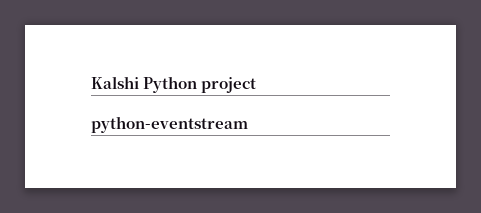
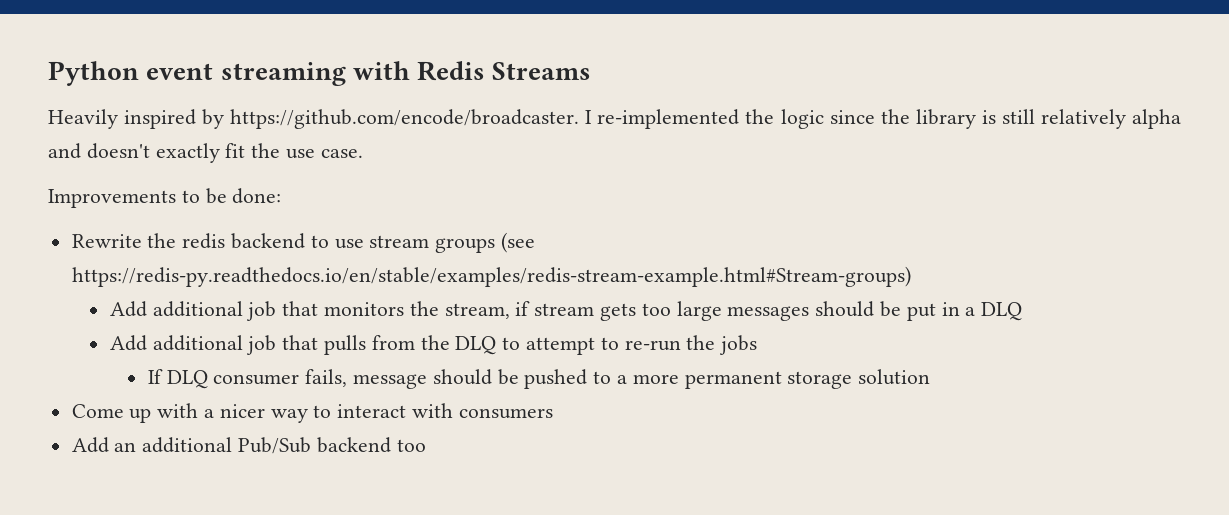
- Kalshi Python project
- python-eventstream
+ Python event streaming with Redis Streams
+ Heavily inspired by https://github.com/encode/broadcaster. I re-implemented the logic since the library is still relatively alpha and doesn't exactly fit the use case.
+ Improvements to be done:
+ Rewrite the redis backend to use stream groups (see https://redis-py.readthedocs.io/en/stable/examples/redis-stream-example.html#Stream-groups)
+ Add additional job that monitors the stream, if stream gets too large messages should be put in a DLQ
+ Add additional job that pulls from the DLQ to attempt to re-run the jobs
+ If DLQ consumer fails, message should be pushed to a more permanent storage solution
+ Come up with a nicer way to interact with consumers
+ Add an additional Pub/Sub backend too

